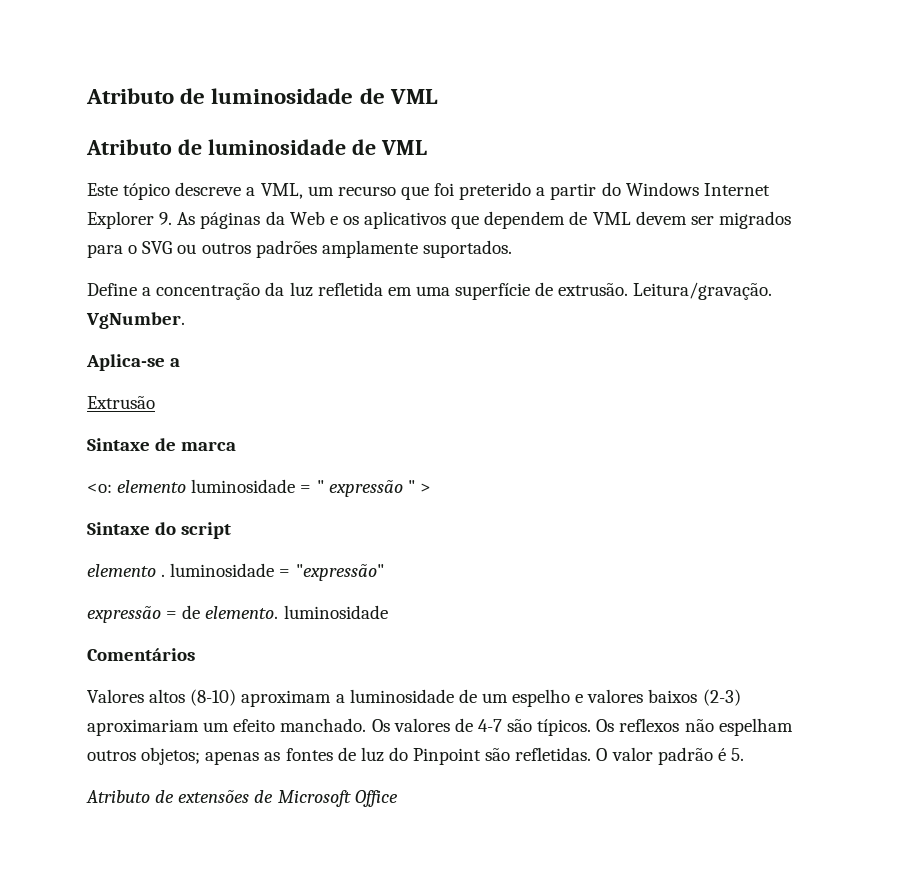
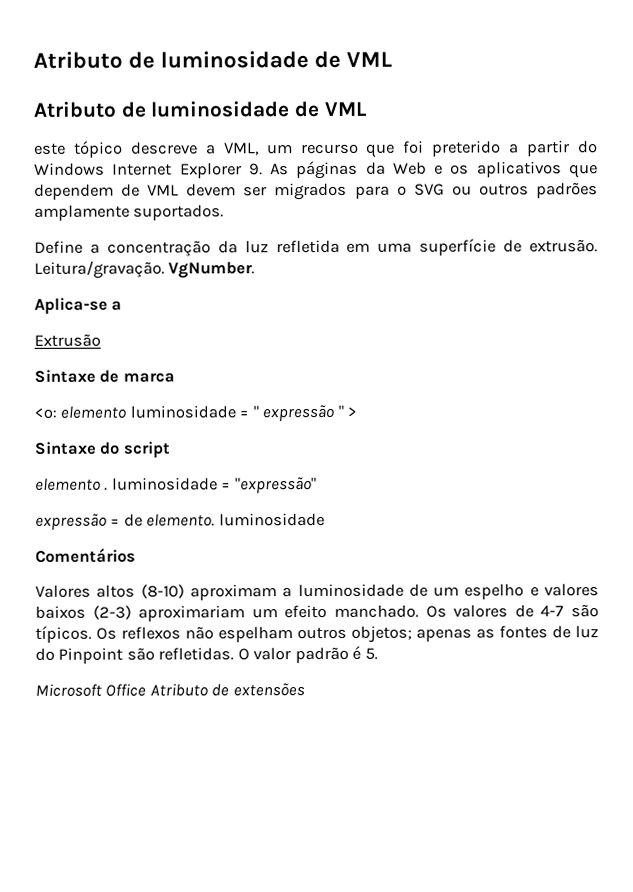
- Este tópico descreve a VML, um recurso que foi preterido a partir do Windows Internet Explorer 9. As páginas da Web e os aplicativos que dependem de VML devem ser migrados para o SVG ou outros padrões amplamente suportados.
+ este tópico descreve a VML, um recurso que foi preterido a partir do Windows Internet Explorer 9. As páginas da Web e os aplicativos que dependem de VML devem ser migrados para o SVG ou outros padrões amplamente suportados.
- Atributo de extensões de Microsoft Office
+ Microsoft Office Atributo de extensões

